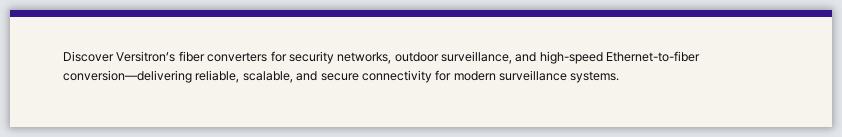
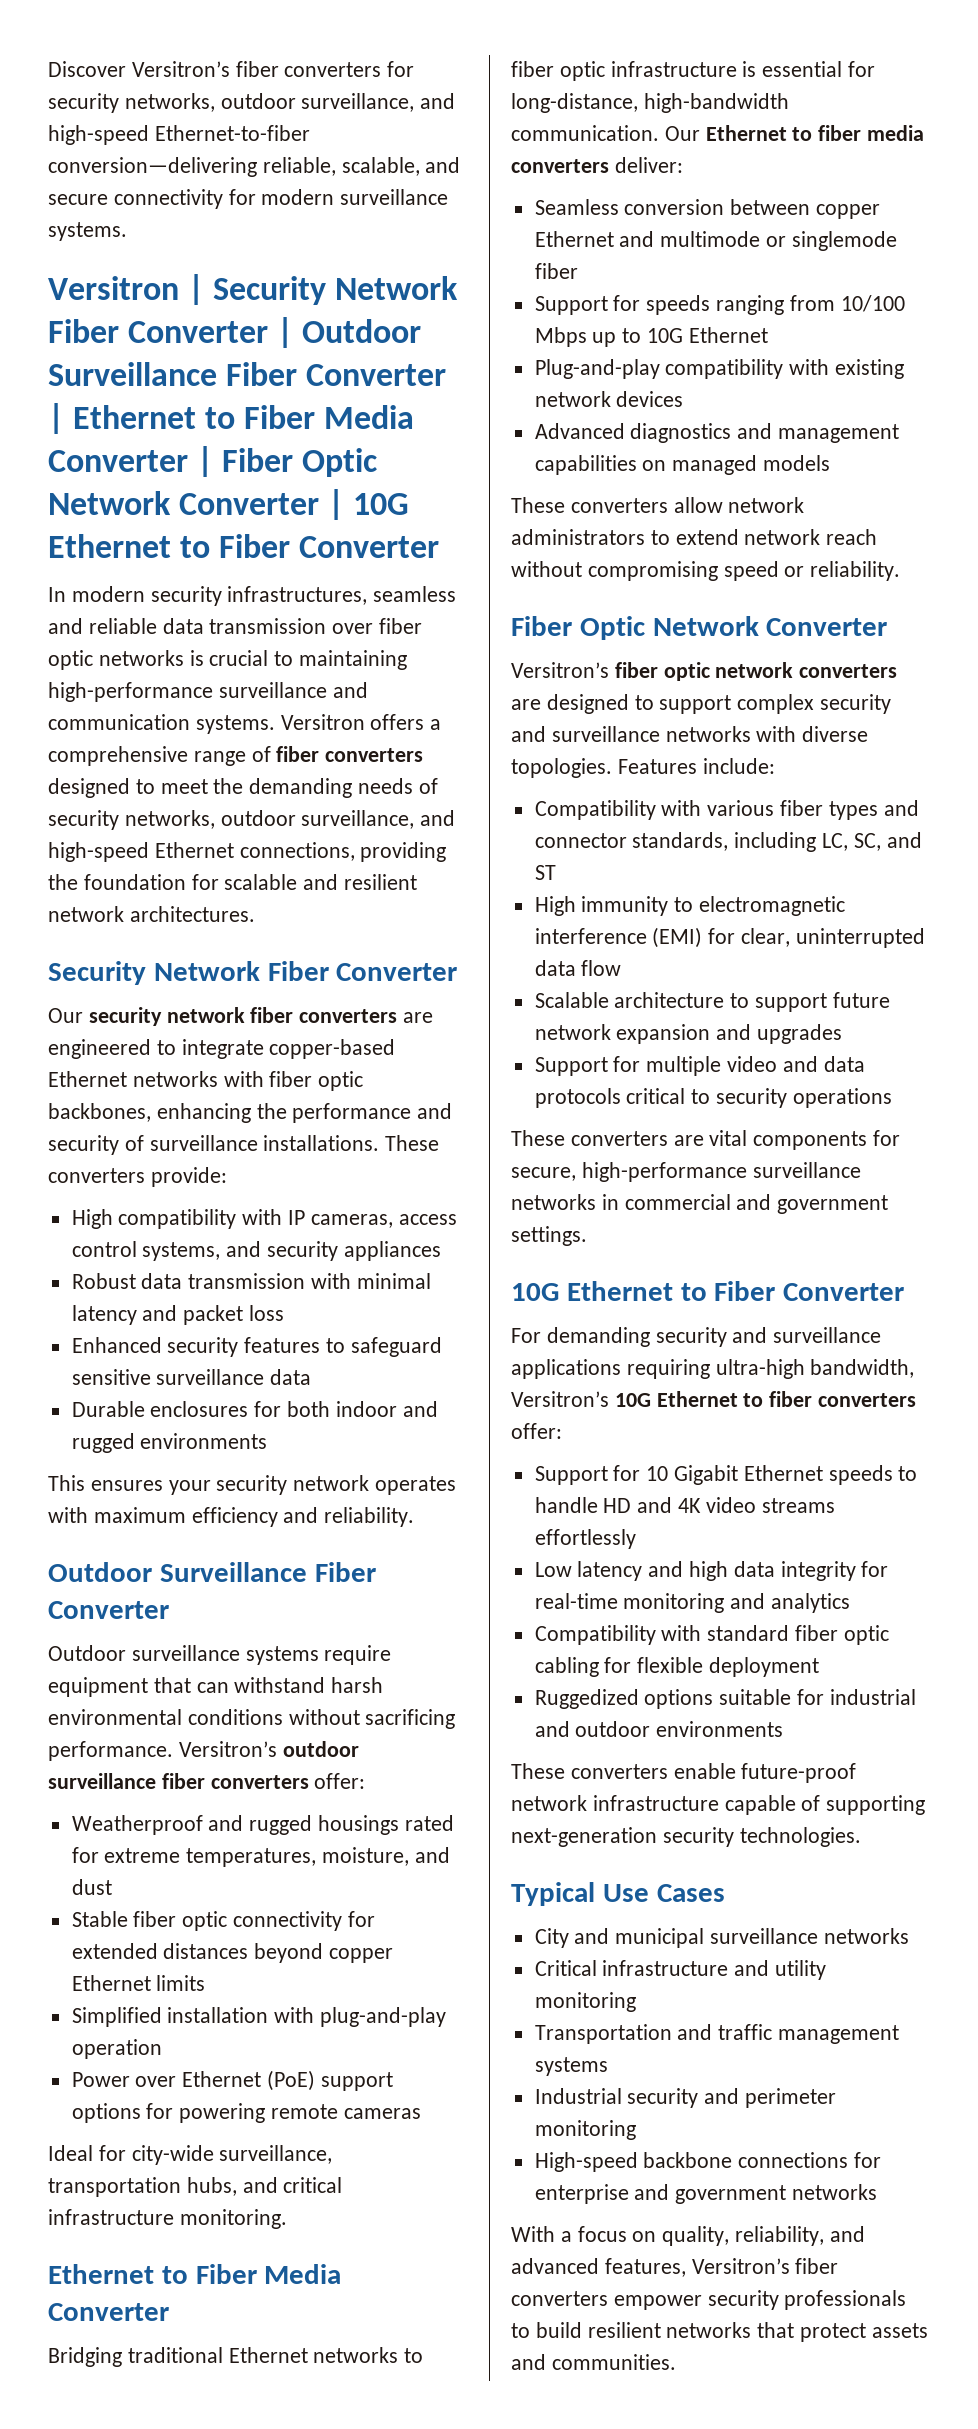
+ Versitron | Security Network Fiber Converter | Outdoor Surveillance Fiber Converter | Ethernet to Fiber Media Converter | Fiber Optic Network Converter | 10G Ethernet to Fiber Converter
+ In modern security infrastructures, seamless and reliable data transmission over fiber optic networks is crucial to maintaining high-performance surveillance and communication systems. Versitron offers a comprehensive range of fiber converters designed to meet the demanding needs of security networks, outdoor surveillance, and high-speed Ethernet connections, providing the foundation for scalable and resilient network architectures.
+ Security Network Fiber Converter
+ Our security network fiber converters are engineered to integrate copper-based Ethernet networks with fiber optic backbones, enhancing the performance and security of surveillance installations. These converters provide:
+ High compatibility with IP cameras, access control systems, and security appliances
+ Robust data transmission with minimal latency and packet loss
+ Enhanced security features to safeguard sensitive surveillance data
+ Durable enclosures for both indoor and rugged environments
+ This ensures your security network operates with maximum efficiency and reliability.
+ Outdoor Surveillance Fiber Converter
+ Outdoor surveillance systems require equipment that can withstand harsh environmental conditions without sacrificing performance. Versitron’s outdoor surveillance fiber converters offer:
+ Weatherproof and rugged housings rated for extreme temperatures, moisture, and dust
+ Stable fiber optic connectivity for extended distances beyond copper Ethernet limits
+ Simplified installation with plug-and-play operation
+ Power over Ethernet (PoE) support options for powering remote cameras
+ Ideal for city-wide surveillance, transportation hubs, and critical infrastructure monitoring.
+ Ethernet to Fiber Media Converter
+ Bridging traditional Ethernet networks to fiber optic infrastructure is essential for long-distance, high-bandwidth communication. Our Ethernet to fiber media converters deliver:
+ Seamless conversion between copper Ethernet and multimode or singlemode fiber
+ Support for speeds ranging from 10/100 Mbps up to 10G Ethernet
+ Plug-and-play compatibility with existing network devices
+ Advanced diagnostics and management capabilities on managed models
+ These converters allow network administrators to extend network reach without compromising speed or reliability.
+ Fiber Optic Network Converter
+ Versitron’s fiber optic network converters are designed to support complex security and surveillance networks with diverse topologies. Features include:
+ Compatibility with various fiber types and connector standards, including LC, SC, and ST
+ High immunity to electromagnetic interference (EMI) for clear, uninterrupted data flow
+ Scalable architecture to support future network expansion and upgrades
+ Support for multiple video and data protocols critical to security operations
+ These converters are vital components for secure, high-performance surveillance networks in commercial and government settings.
+ 10G Ethernet to Fiber Converter
+ For demanding security and surveillance applications requiring ultra-high bandwidth, Versitron’s 10G Ethernet to fiber converters offer:
+ Support for 10 Gigabit Ethernet speeds to handle HD and 4K video streams effortlessly
+ Low latency and high data integrity for real-time monitoring and analytics
+ Compatibility with standard fiber optic cabling for flexible deployment
+ Ruggedized options suitable for industrial and outdoor environments
+ These converters enable future-proof network infrastructure capable of supporting next-generation security technologies.
+ Typical Use Cases
+ City and municipal surveillance networks
+ Critical infrastructure and utility monitoring
+ Transportation and traffic management systems
+ Industrial security and perimeter monitoring
+ High-speed backbone connections for enterprise and government networks
+ With a focus on quality, reliability, and advanced features, Versitron’s fiber converters empower security professionals to build resilient networks that protect assets and communities.

